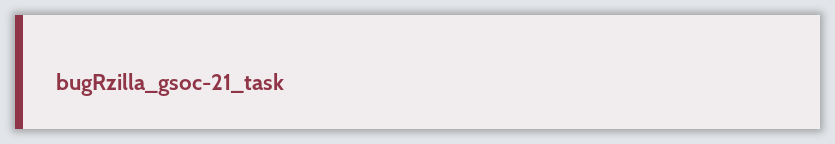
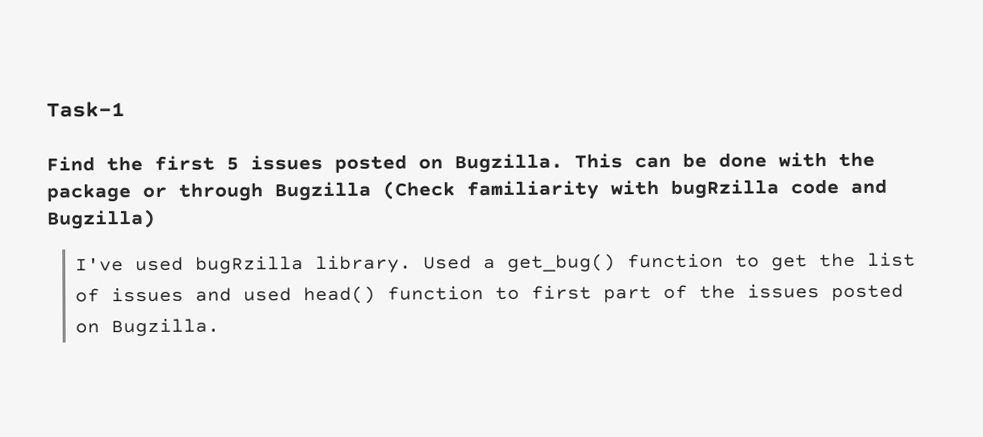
- bugRzilla_gsoc-21_task
+ Task-1
+ Find the first 5 issues posted on Bugzilla. This can be done with the package or through Bugzilla (Check familiarity with bugRzilla code and Bugzilla)
+ I've used bugRzilla library. Used a get_bug() function to get the list of issues and used head() function to first part of the issues posted on Bugzilla.

